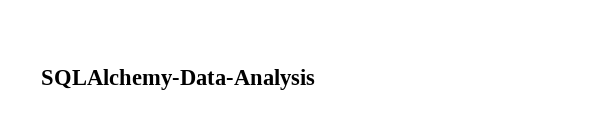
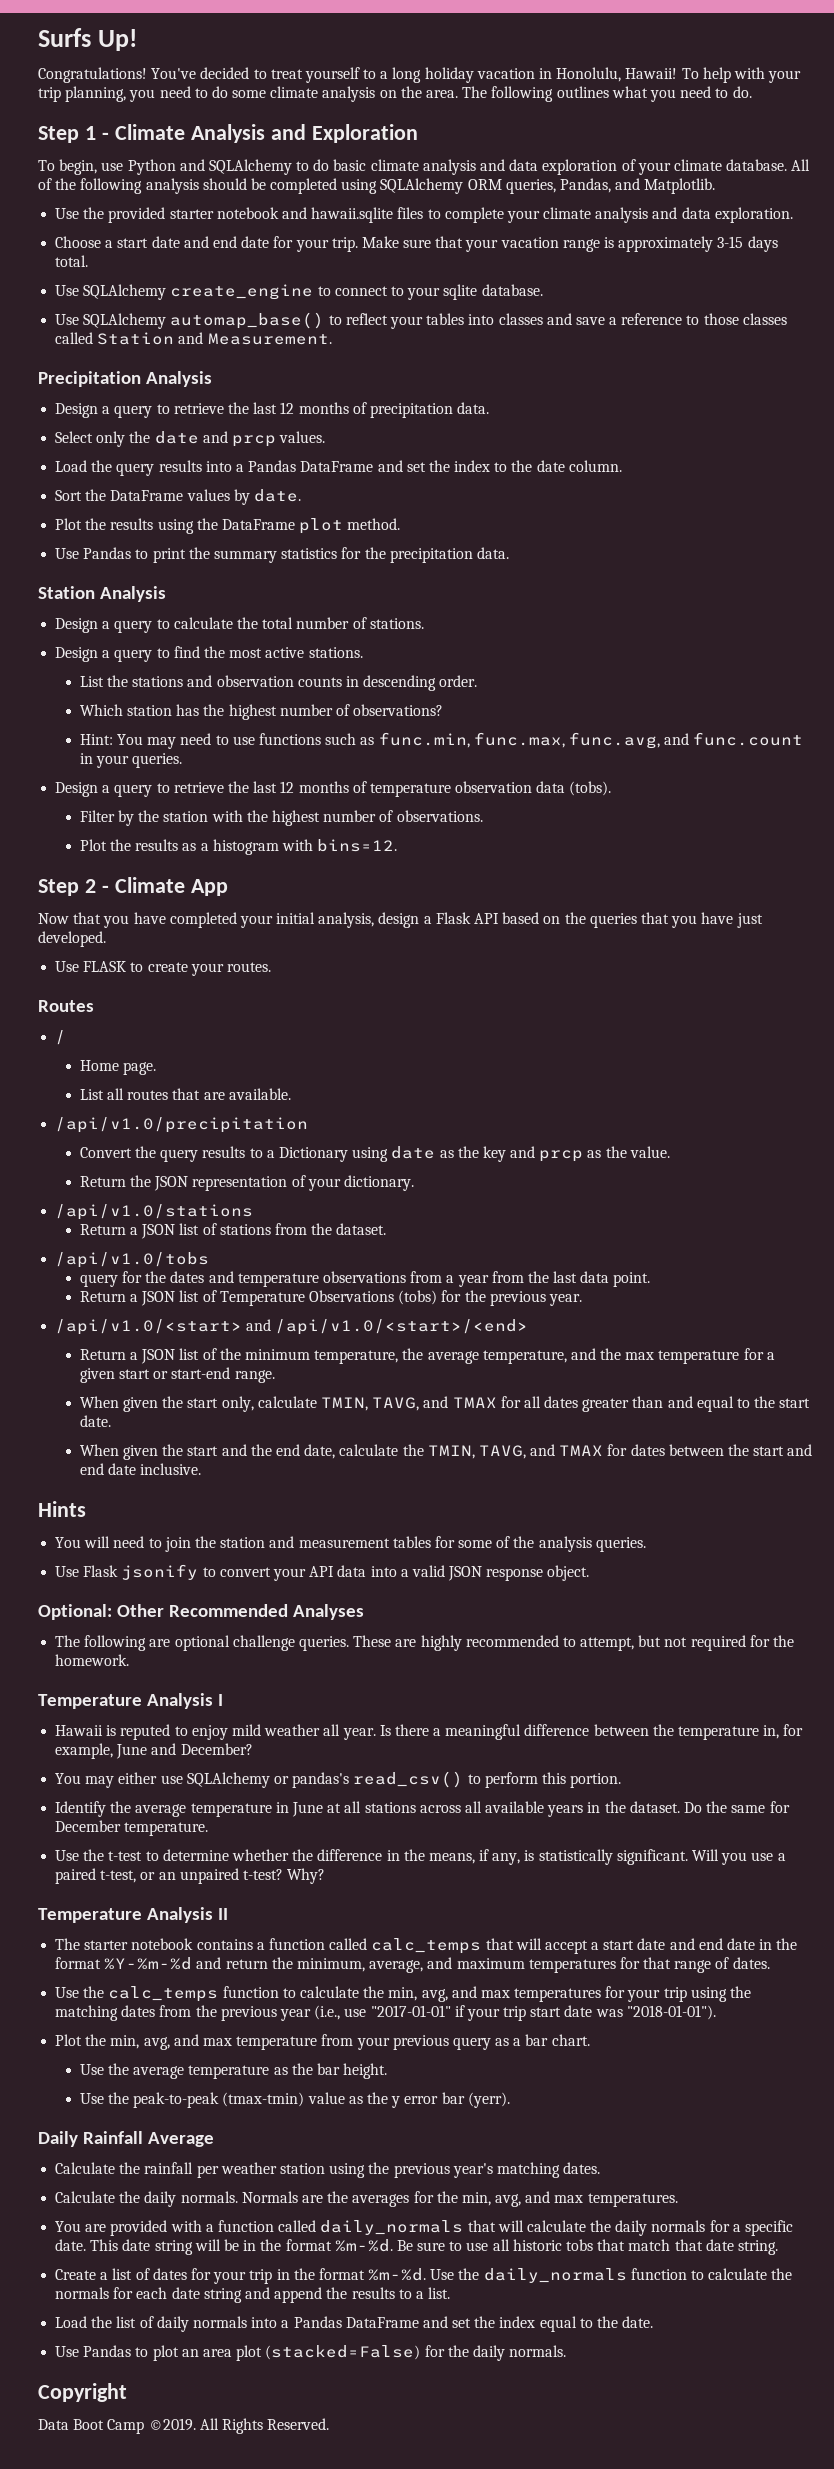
- SQLAlchemy-Data-Analysis
+ Surfs Up!
+ Congratulations! You've decided to treat yourself to a long holiday vacation in Honolulu, Hawaii! To help with your trip planning, you need to do some climate analysis on the area. The following outlines what you need to do.
+ Step 1 - Climate Analysis and Exploration
+ To begin, use Python and SQLAlchemy to do basic climate analysis and data exploration of your climate database. All of the following analysis should be completed using SQLAlchemy ORM queries, Pandas, and Matplotlib.
+ Use the provided starter notebook and hawaii.sqlite files to complete your climate analysis and data exploration.
+ Choose a start date and end date for your trip. Make sure that your vacation range is approximately 3-15 days total.
+ Use SQLAlchemy create_engine to connect to your sqlite database.
+ Use SQLAlchemy automap_base() to reflect your tables into classes and save a reference to those classes called Station and Measurement.
+ Precipitation Analysis
+ Design a query to retrieve the last 12 months of precipitation data.
+ Select only the date and prcp values.
+ Load the query results into a Pandas DataFrame and set the index to the date column.
+ Sort the DataFrame values by date.
+ Plot the results using the DataFrame plot method.
+ Use Pandas to print the summary statistics for the precipitation data.
+ Station Analysis
+ Design a query to calculate the total number of stations.
+ Design a query to find the most active stations.
+ List the stations and observation counts in descending order.
+ Which station has the highest number of observations?
+ Hint: You may need to use functions such as func.min, func.max, func.avg, and func.count in your queries.
+ Design a query to retrieve the last 12 months of temperature observation data (tobs).
+ Filter by the station with the highest number of observations.
+ Plot the results as a histogram with bins=12.
+ Step 2 - Climate App
+ Now that you have completed your initial analysis, design a Flask API based on the queries that you have just developed.
+ Use FLASK to create your routes.
+ Routes
+ /
+ Home page.
+ List all routes that are available.
+ /api/v1.0/precipitation
+ Convert the query results to a Dictionary using date as the key and prcp as the value.
+ Return the JSON representation of your dictionary.
+ /api/v1.0/stations
+ Return a JSON list of stations from the dataset.
+ /api/v1.0/tobs
+ query for the dates and temperature observations from a year from the last data point.
+ Return a JSON list of Temperature Observations (tobs) for the previous year.
+ /api/v1.0/<start> and /api/v1.0/<start>/<end>
+ Return a JSON list of the minimum temperature, the average temperature, and the max temperature for a given start or start-end range.
+ When given the start only, calculate TMIN, TAVG, and TMAX for all dates greater than and equal to the start date.
+ When given the start and the end date, calculate the TMIN, TAVG, and TMAX for dates between the start and end date inclusive.
+ Hints
+ You will need to join the station and measurement tables for some of the analysis queries.
+ Use Flask jsonify to convert your API data into a valid JSON response object.
+ Optional: Other Recommended Analyses
+ The following are optional challenge queries. These are highly recommended to attempt, but not required for the homework.
+ Temperature Analysis I
+ Hawaii is reputed to enjoy mild weather all year. Is there a meaningful difference between the temperature in, for example, June and December?
+ You may either use SQLAlchemy or pandas's read_csv() to perform this portion.
+ Identify the average temperature in June at all stations across all available years in the dataset. Do the same for December temperature.
+ Use the t-test to determine whether the difference in the means, if any, is statistically significant. Will you use a paired t-test, or an unpaired t-test? Why?
+ Temperature Analysis II
+ The starter notebook contains a function called calc_temps that will accept a start date and end date in the format %Y-%m-%d and return the minimum, average, and maximum temperatures for that range of dates.
+ Use the calc_temps function to calculate the min, avg, and max temperatures for your trip using the matching dates from the previous year (i.e., use "2017-01-01" if your trip start date was "2018-01-01").
+ Plot the min, avg, and max temperature from your previous query as a bar chart.
+ Use the average temperature as the bar height.
+ Use the peak-to-peak (tmax-tmin) value as the y error bar (yerr).
+ Daily Rainfall Average
+ Calculate the rainfall per weather station using the previous year's matching dates.
+ Calculate the daily normals. Normals are the averages for the min, avg, and max temperatures.
+ You are provided with a function called daily_normals that will calculate the daily normals for a specific date. This date string will be in the format %m-%d. Be sure to use all historic tobs that match that date string.
+ Create a list of dates for your trip in the format %m-%d. Use the daily_normals function to calculate the normals for each date string and append the results to a list.
+ Load the list of daily normals into a Pandas DataFrame and set the index equal to the date.
+ Use Pandas to plot an area plot (stacked=False) for the daily normals.
+ Copyright
+ Data Boot Camp ©2019. All Rights Reserved.

